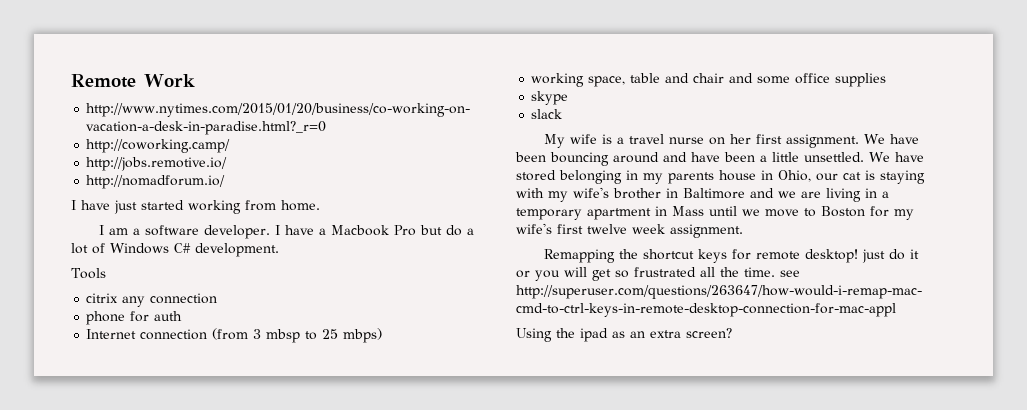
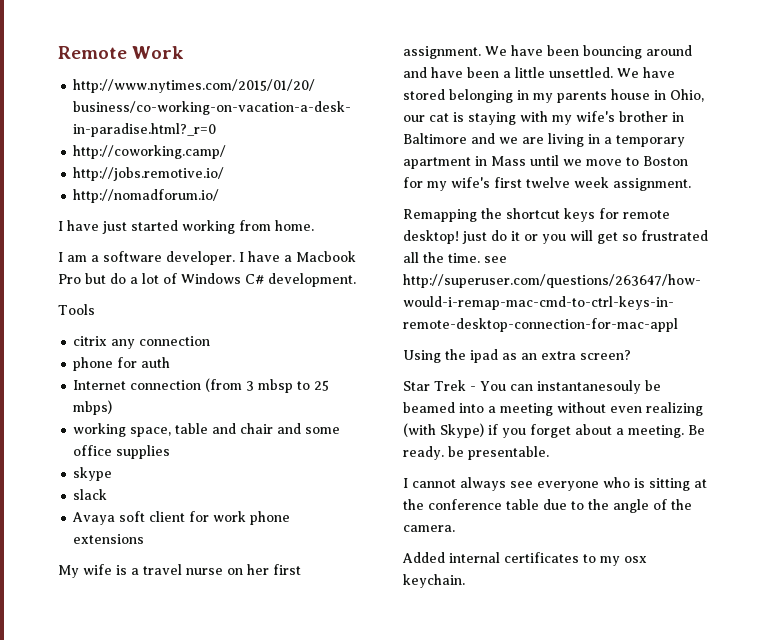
+ Avaya soft client for work phone extensions
+ Star Trek - You can instantanesouly be beamed into a meeting without even realizing (with Skype) if you forget about a meeting. Be ready. be presentable.
+ I cannot always see everyone who is sitting at the conference table due to the angle of the camera.
+ Added internal certificates to my osx keychain.

